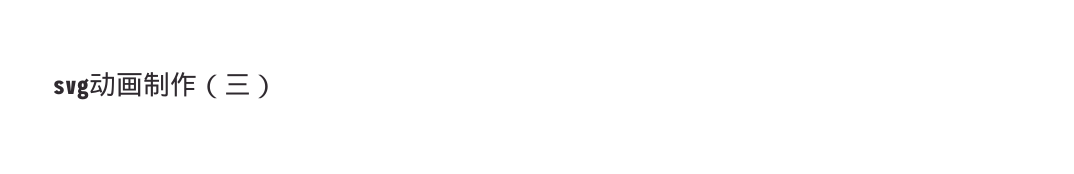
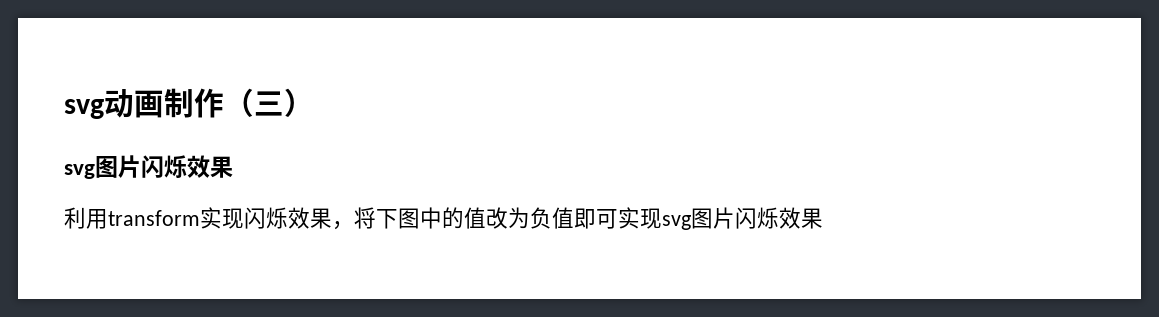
  svg动画制作（三）
+ svg图片闪烁效果
+ 利用transform实现闪烁效果，将下图中的值改为负值即可实现svg图片闪烁效果

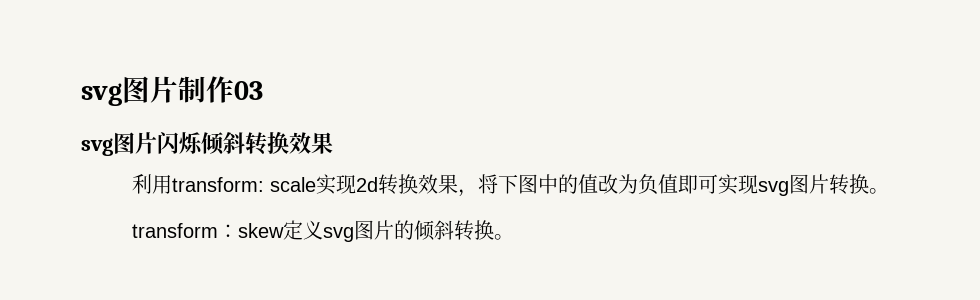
- svg动画制作（三）
- svg图片闪烁效果
+ svg图片制作03
+ svg图片闪烁倾斜转换效果
- 利用transform实现闪烁效果，将下图中的值改为负值即可实现svg图片闪烁效果
+ 利用transform: scale实现2d转换效果，将下图中的值改为负值即可实现svg图片转换。
+ transform：skew定义svg图片的倾斜转换。

